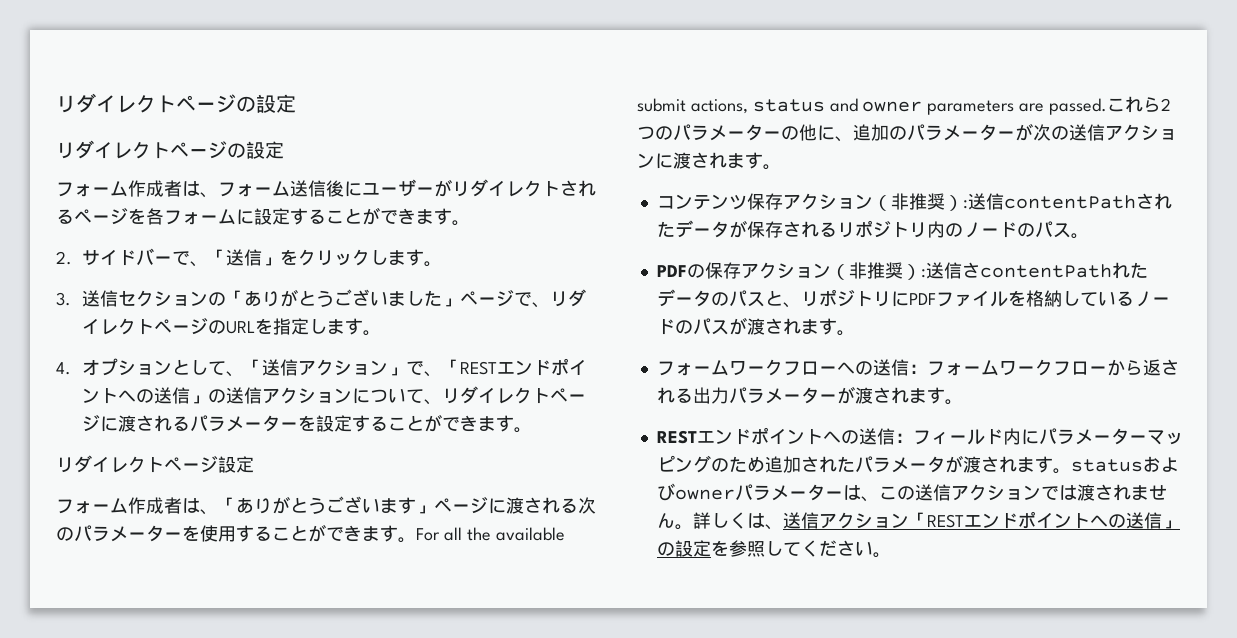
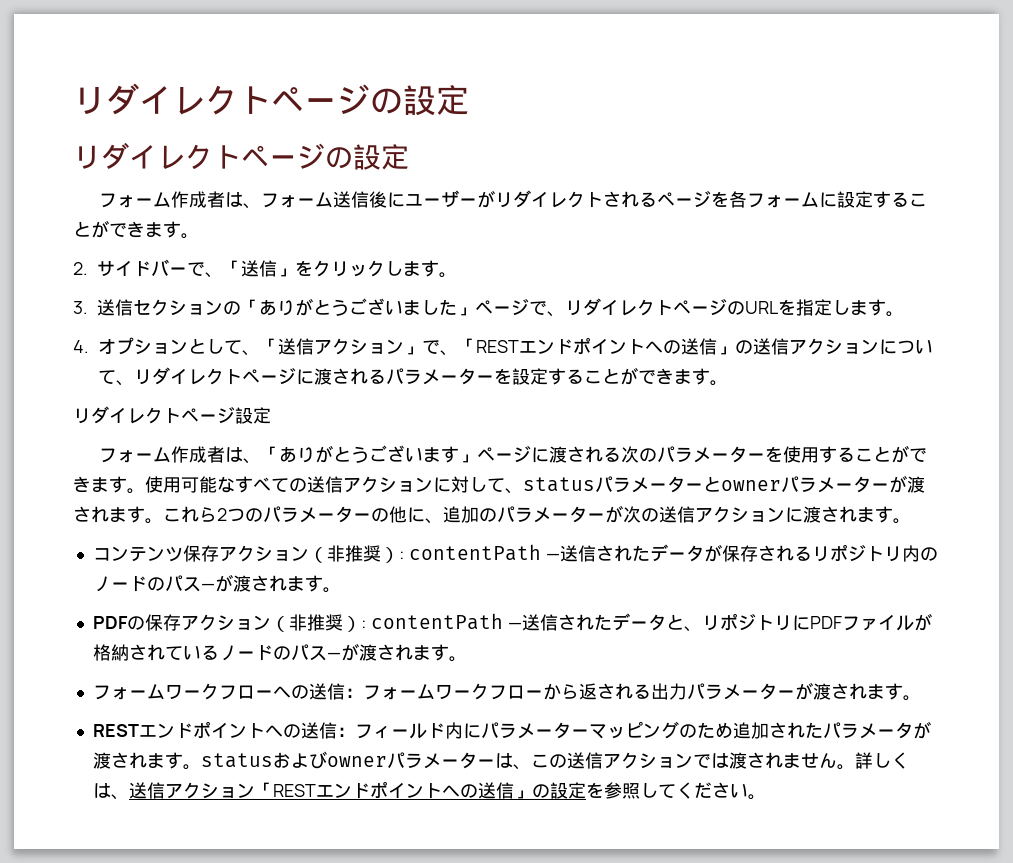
- For all the available submit actions, status and owner parameters are passed.
+ 使用可能なすべての送信アクションに対して、statusパラメーターとownerパラメーターが渡されます。
- コンテンツ保存アクション（非推奨）:送信contentPathされたデータが保存されるリポジトリ内のノードのパス。
+ コンテンツ保存アクション（非推奨）: contentPath —送信されたデータが保存されるリポジトリ内のノードのパス—が渡されます。
- PDFの保存アクション（非推奨）:送信さcontentPathれたデータのパスと、リポジトリにPDFファイルを格納しているノードのパスが渡されます。
+ PDFの保存アクション（非推奨）: contentPath —送信されたデータと、リポジトリにPDFファイルが格納されているノードのパス—が渡されます。

